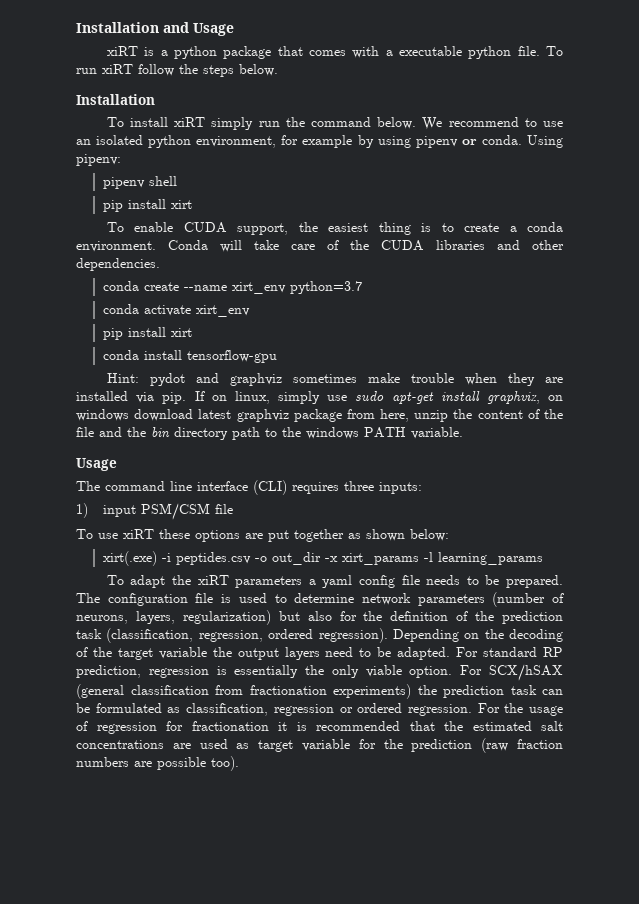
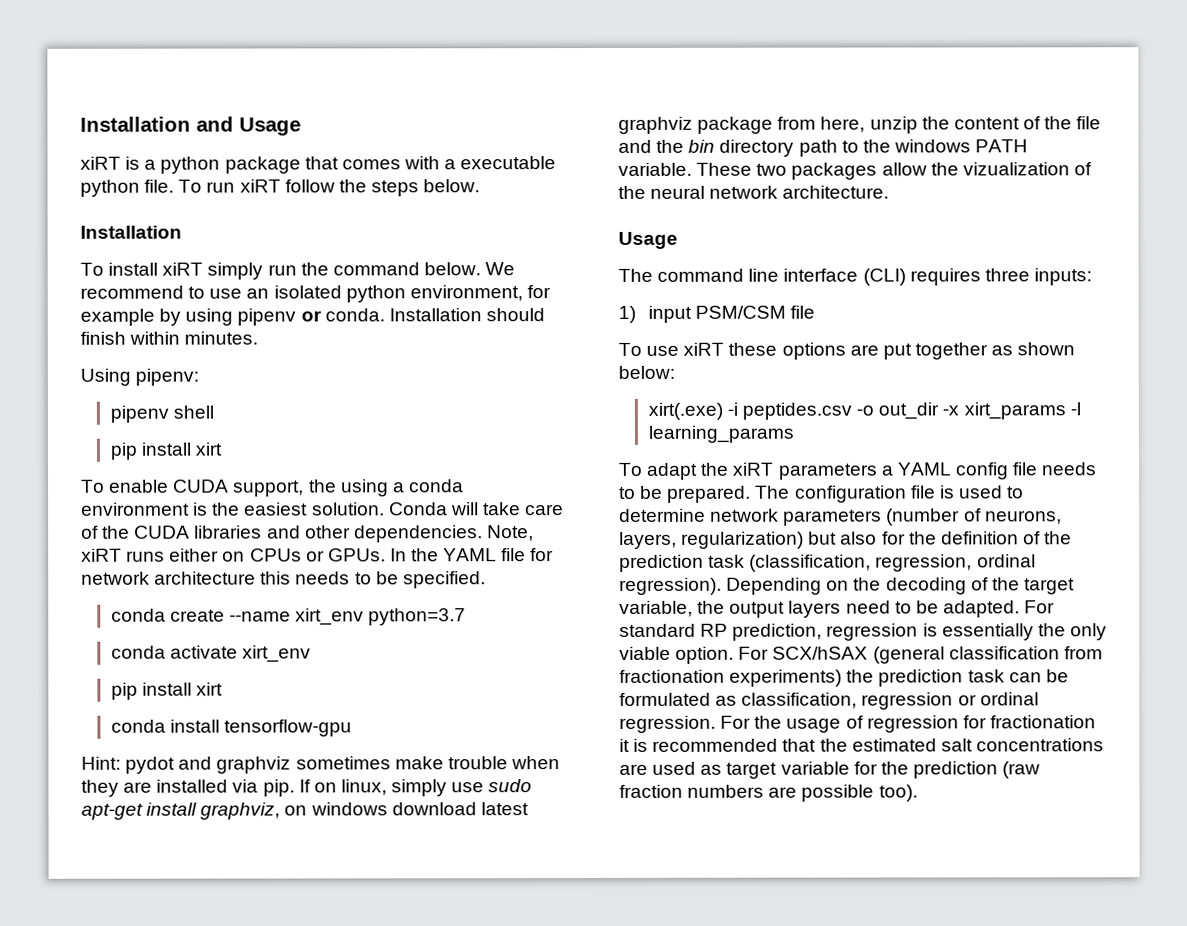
- We recommend to use an isolated python environment, for example by using pipenv or conda. Using pipenv:
+ We recommend to use an isolated python environment, for example by using pipenv or conda. Installation should finish within minutes.
+ Using pipenv:
- To enable CUDA support, the easiest thing is to create a conda environment.
+ To enable CUDA support, the using a conda environment is the easiest solution.
+ Note, xiRT runs either on CPUs or GPUs. In the YAML file for network architecture this needs to be specified.
+ These two packages allow the vizualization of the neural network architecture.
- To adapt the xiRT parameters a yaml config file needs to be prepared.
+ To adapt the xiRT parameters a YAML config file needs to be prepared.
- The configuration file is used to determine network parameters (number of neurons, layers, regularization) but also for the definition of the prediction task (classification, regression, ordered regression).
+ The configuration file is used to determine network parameters (number of neurons, layers, regularization) but also for the definition of the prediction task (classification, regression, ordinal regression).
- Depending on the decoding of the target variable the output layers need to be adapted.
+ Depending on the decoding of the target variable, the output layers need to be adapted.
- For SCX/hSAX (general classification from fractionation experiments) the prediction task can be formulated as classification, regression or ordered regression.
+ For SCX/hSAX (general classification from fractionation experiments) the prediction task can be formulated as classification, regression or ordinal regression.

